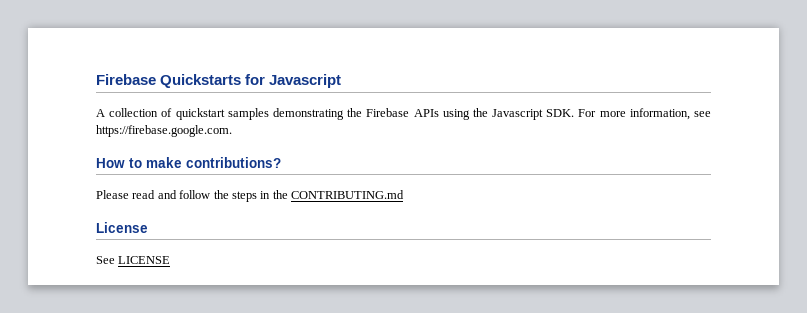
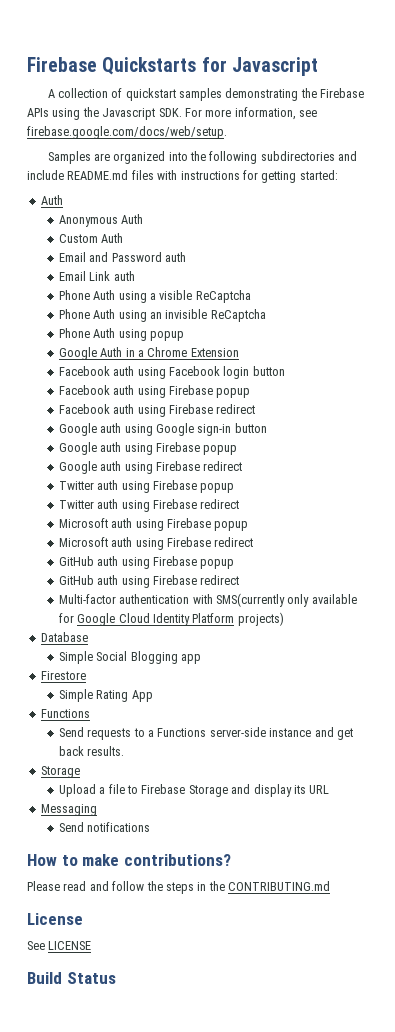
- A collection of quickstart samples demonstrating the Firebase APIs using the Javascript SDK. For more information, see https://firebase.google.com.
+ A collection of quickstart samples demonstrating the Firebase APIs using the Javascript SDK. For more information, see firebase.google.com/docs/web/setup.
+ Samples are organized into the following subdirectories and include README.md files with instructions for getting started:
+ Auth
+ Anonymous Auth
+ Custom Auth
+ Email and Password auth
+ Email Link auth
+ Phone Auth using a visible ReCaptcha
+ Phone Auth using an invisible ReCaptcha
+ Phone Auth using popup
+ Google Auth in a Chrome Extension
+ Facebook auth using Facebook login button
+ Facebook auth using Firebase popup
+ Facebook auth using Firebase redirect
+ Google auth using Google sign-in button
+ Google auth using Firebase popup
+ Google auth using Firebase redirect
+ Twitter auth using Firebase popup
+ Twitter auth using Firebase redirect
+ Microsoft auth using Firebase popup
+ Microsoft auth using Firebase redirect
+ GitHub auth using Firebase popup
+ GitHub auth using Firebase redirect
+ Multi-factor authentication with SMS(currently only available for Google Cloud Identity Platform projects)
+ Database
+ Simple Social Blogging app
+ Firestore
+ Simple Rating App
+ Functions
+ Send requests to a Functions server-side instance and get back results.
+ Storage
+ Upload a file to Firebase Storage and display its URL
+ Messaging
+ Send notifications
+ Build Status

